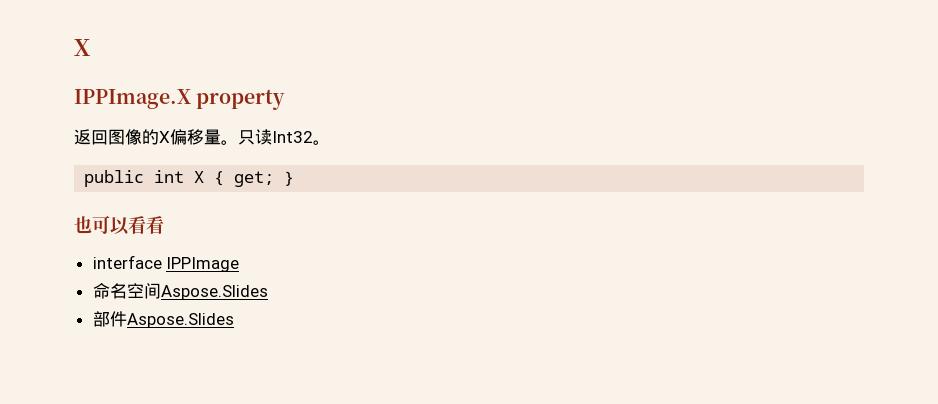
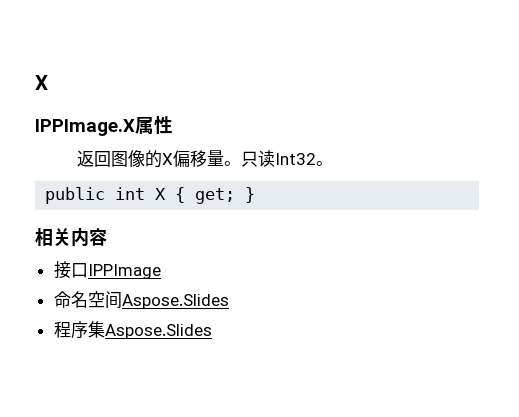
- IPPImage.X property
+ IPPImage.X属性
- 也可以看看
- interface IPPImage
+ 相关内容
+ 接口IPPImage
- 部件Aspose.Slides
+ 程序集Aspose.Slides

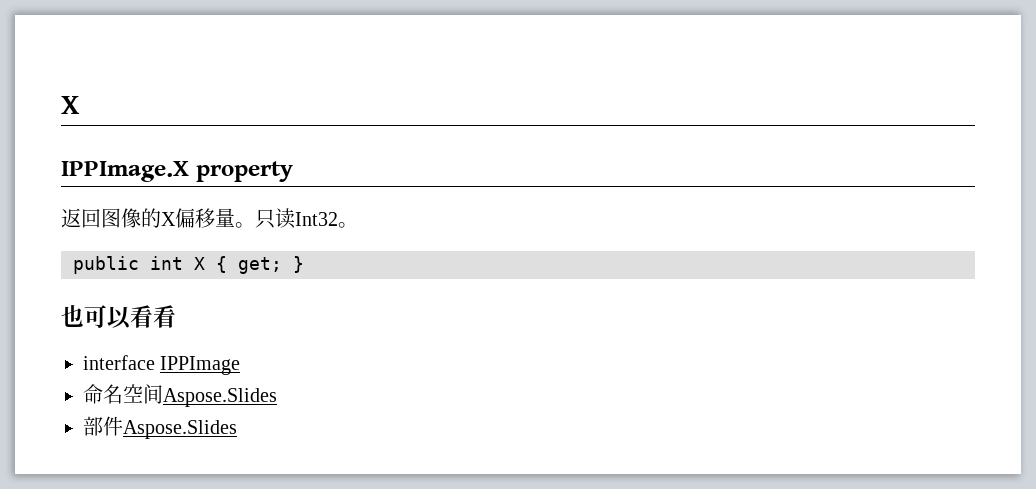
- IPPImage.X属性
+ IPPImage.X property
- 相关内容
- 接口IPPImage
+ 也可以看看
+ interface IPPImage
- 程序集Aspose.Slides
+ 部件Aspose.Slides

